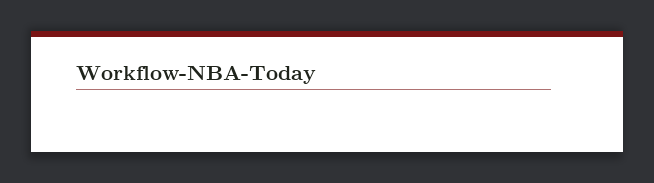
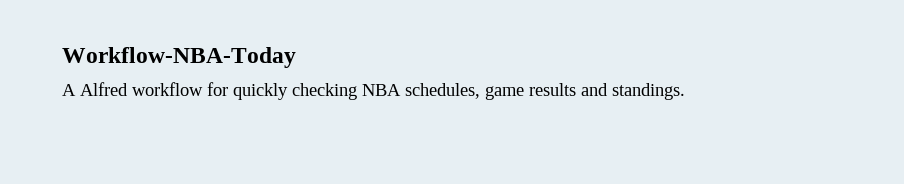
+ A Alfred workflow for quickly checking NBA schedules, game results and standings.

